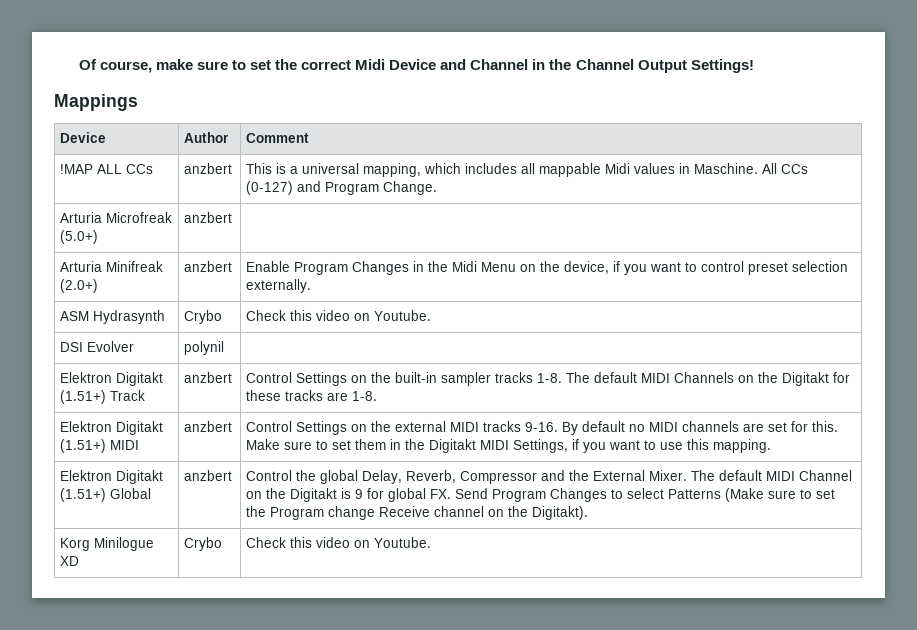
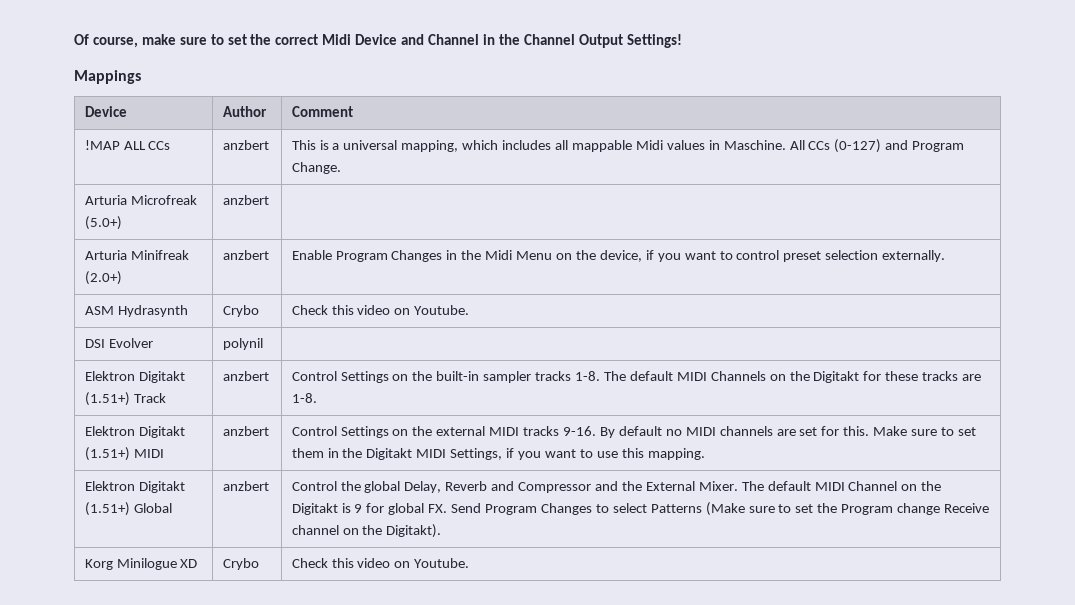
- Control the global Delay, Reverb, Compressor and the External Mixer.
+ Control the global Delay, Reverb and Compressor and the External Mixer.

